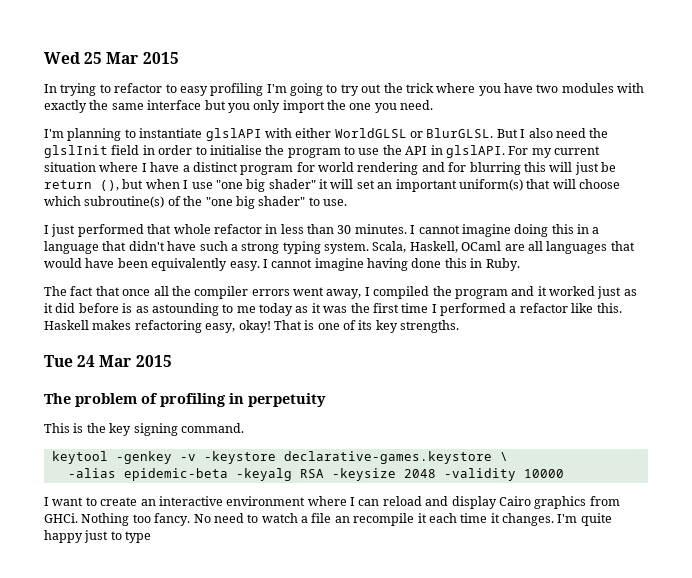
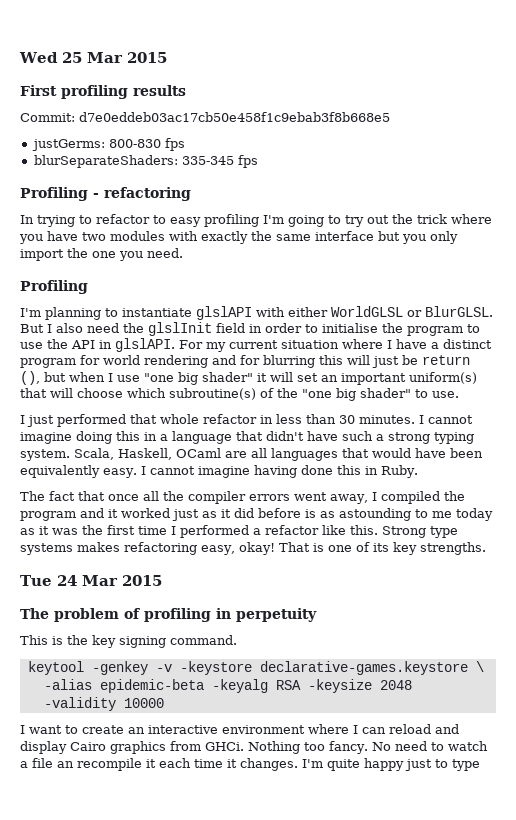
+ First profiling results
+ Commit: d7e0eddeb03ac17cb50e458f1c9ebab3f8b668e5
+ justGerms: 800-830 fps
+ blurSeparateShaders: 335-345 fps
+ Profiling - refactoring
  In trying to refactor to easy profiling I'm going to try out the trick where you have two modules with exactly the same interface but you only import the one you need.
+ Profiling
- Haskell makes refactoring easy, okay!
+ Strong type systems makes refactoring easy, okay!

